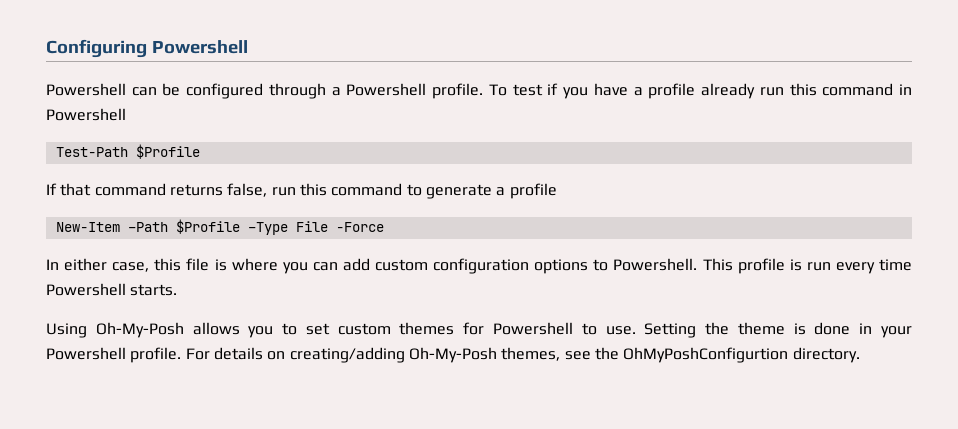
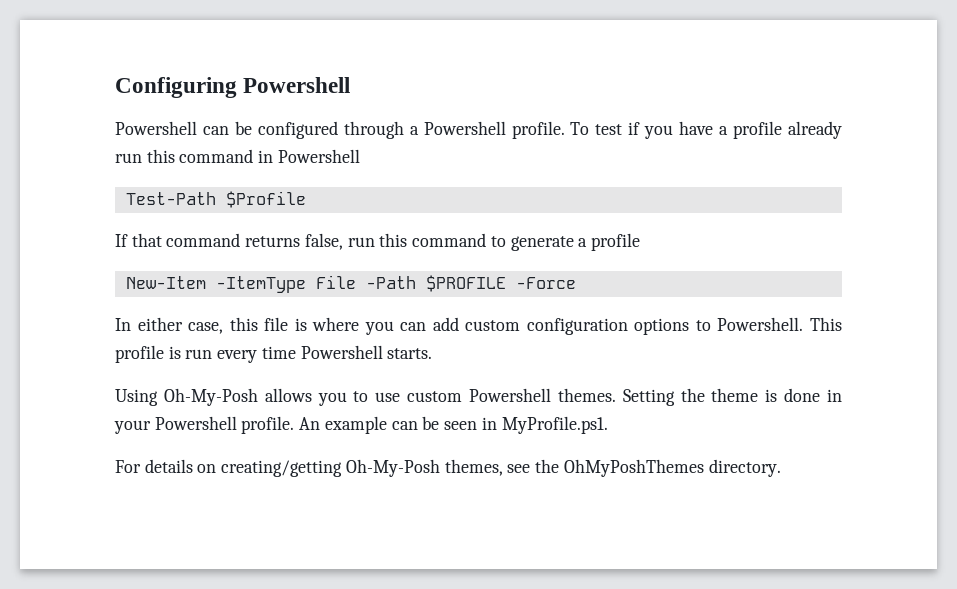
- New-Item –Path $Profile –Type File -Force
+ New-Item -ItemType File -Path $PROFILE -Force
- Using Oh-My-Posh allows you to set custom themes for Powershell to use.
+ Using Oh-My-Posh allows you to use custom Powershell themes.
- Setting the theme is done in your Powershell profile. For details on creating/adding Oh-My-Posh themes, see the OhMyPoshConfigurtion directory.
+ Setting the theme is done in your Powershell profile. An example can be seen in MyProfile.ps1.
+ For details on creating/getting Oh-My-Posh themes, see the OhMyPoshThemes directory.

